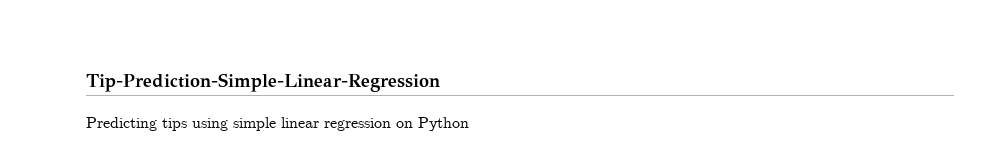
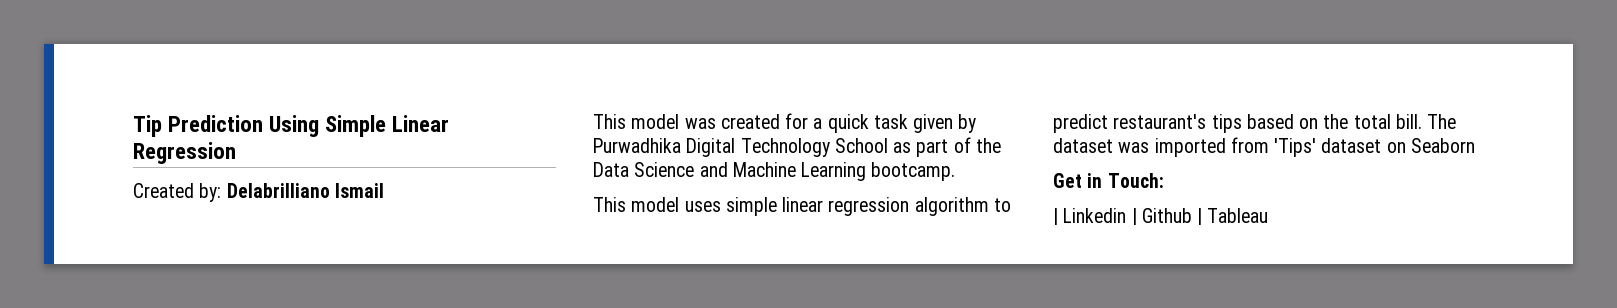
- Tip-Prediction-Simple-Linear-Regression
- Predicting tips using simple linear regression on Python
+ Tip Prediction Using Simple Linear Regression
+ Created by: Delabrilliano Ismail
+ This model was created for a quick task given by Purwadhika Digital Technology School as part of the Data Science and Machine Learning bootcamp.
+ This model uses simple linear regression algorithm to predict restaurant's tips based on the total bill. The dataset was imported from 'Tips' dataset on Seaborn
+ Get in Touch:
+ | Linkedin | Github | Tableau

